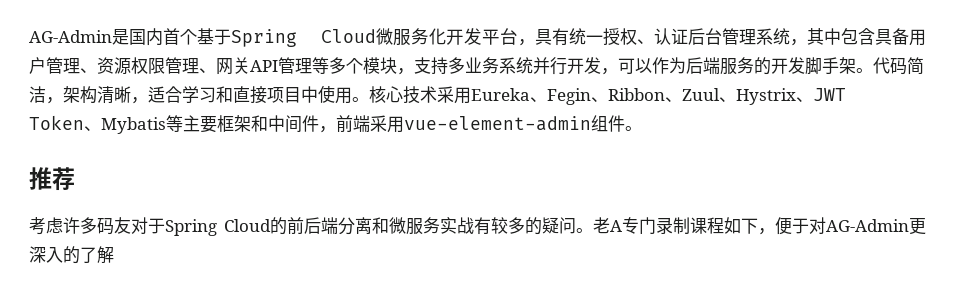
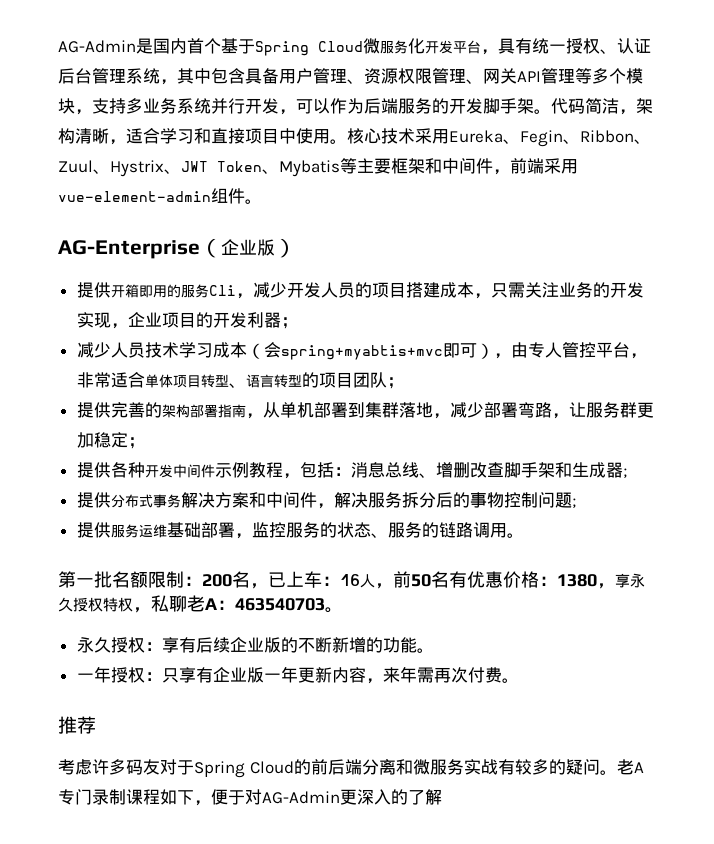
+ AG-Enterprise（企业版）
+ 提供开箱即用的服务Cli，减少开发人员的项目搭建成本，只需关注业务的开发实现，企业项目的开发利器；
+ 减少人员技术学习成本（会spring+myabtis+mvc即可），由专人管控平台，非常适合单体项目转型、语言转型的项目团队；
+ 提供完善的架构部署指南，从单机部署到集群落地，减少部署弯路，让服务群更加稳定；
+ 提供各种开发中间件示例教程，包括：消息总线、增删改查脚手架和生成器;
+ 提供分布式事务解决方案和中间件，解决服务拆分后的事物控制问题;
+ 提供服务运维基础部署，监控服务的状态、服务的链路调用。
+ 第一批名额限制：200名，已上车：16人，前50名有优惠价格：1380，享永久授权特权，私聊老A：463540703。
+ 永久授权：享有后续企业版的不断新增的功能。
+ 一年授权：只享有企业版一年更新内容，来年需再次付费。

